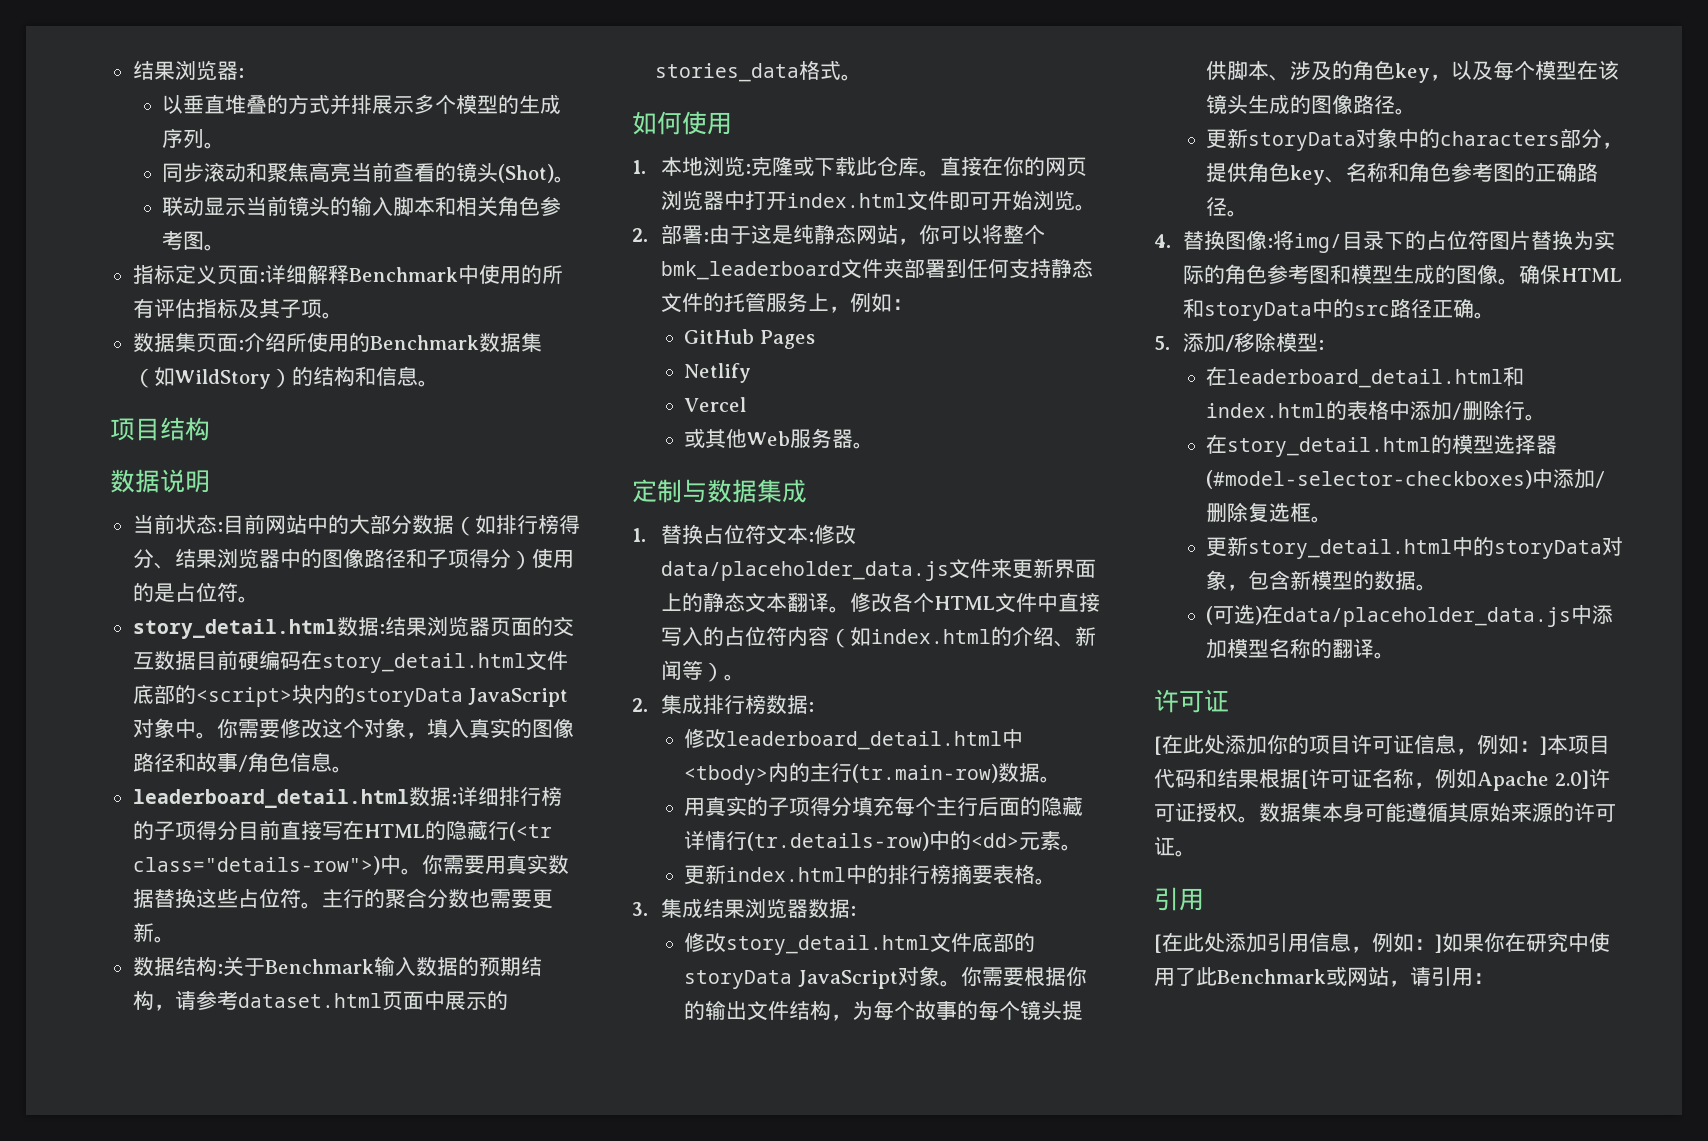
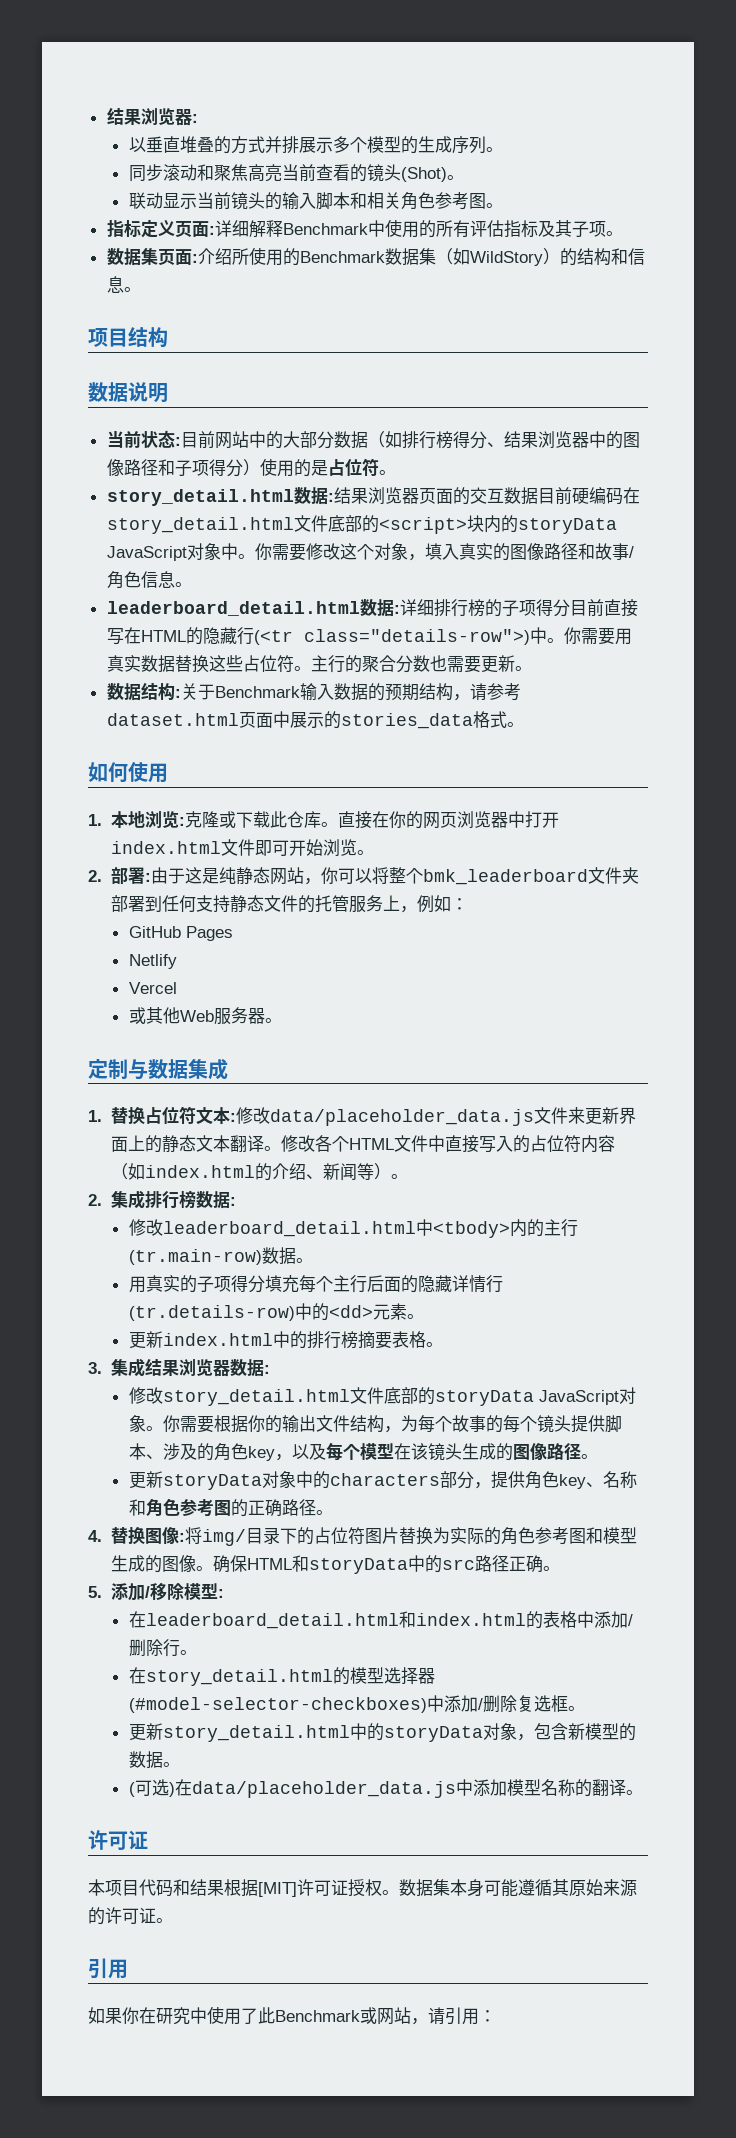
- [在此处添加你的项目许可证信息，例如：]本项目代码和结果根据[许可证名称，例如Apache 2.0]许可证授权。
+ 本项目代码和结果根据[MIT]许可证授权。
- [在此处添加引用信息，例如：]如果你在研究中使用了此Benchmark或网站，请引用：
+ 如果你在研究中使用了此Benchmark或网站，请引用：

